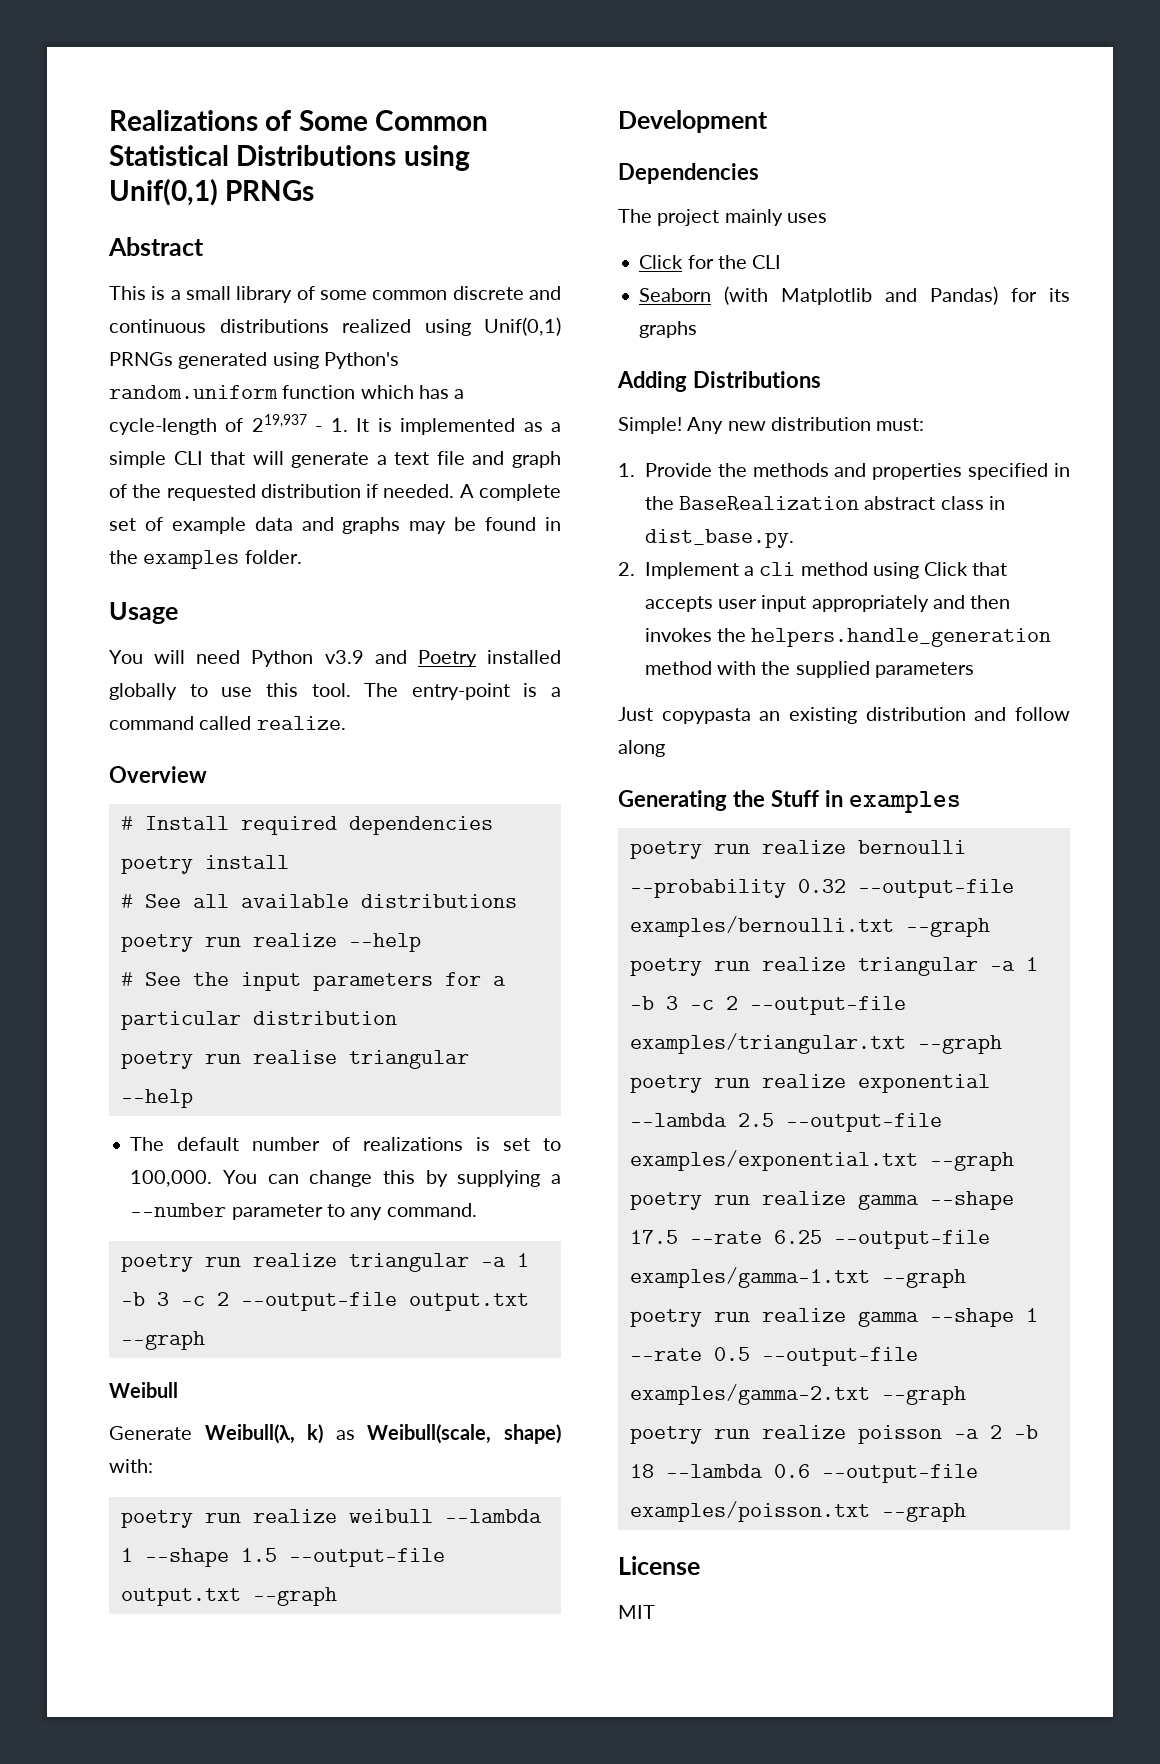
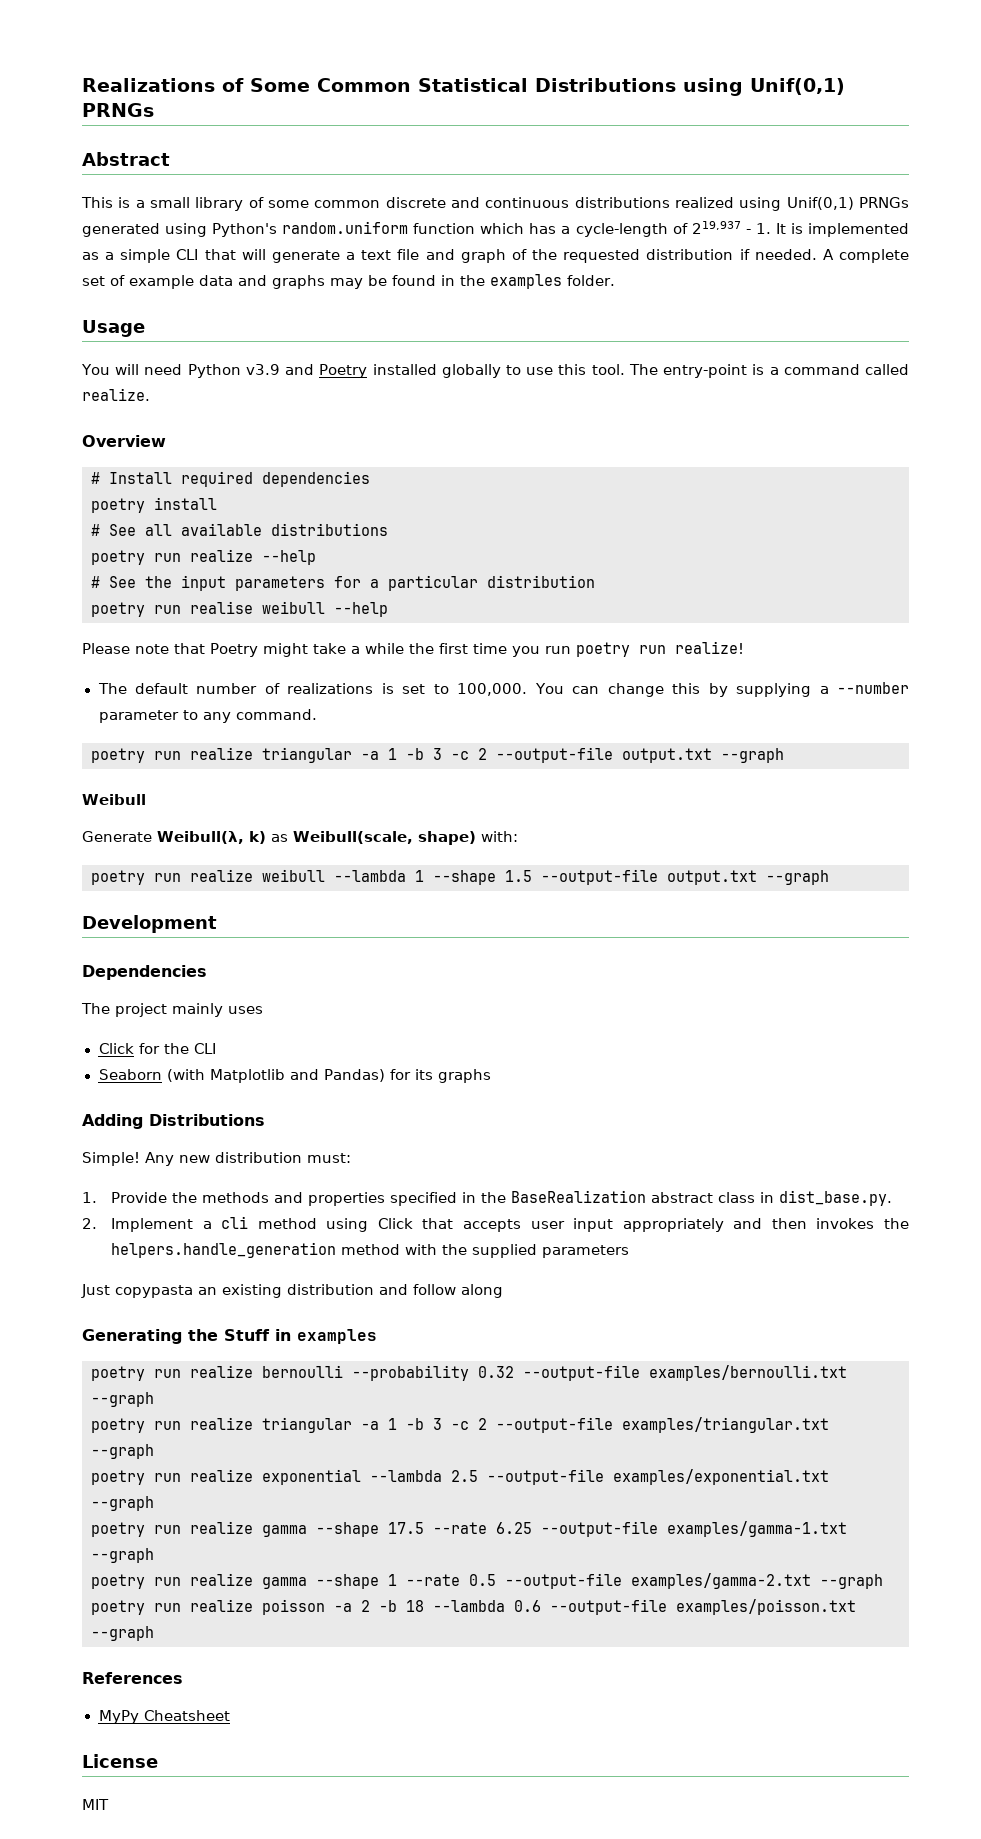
- poetry run realise triangular --help
+ poetry run realise weibull --help
+ Please note that Poetry might take a while the first time you run poetry run realize!
+ References
+ MyPy Cheatsheet

